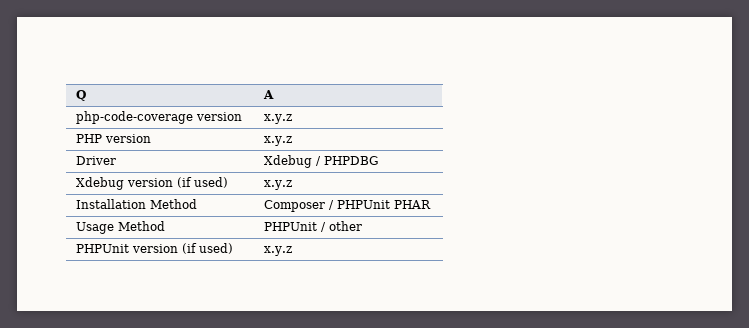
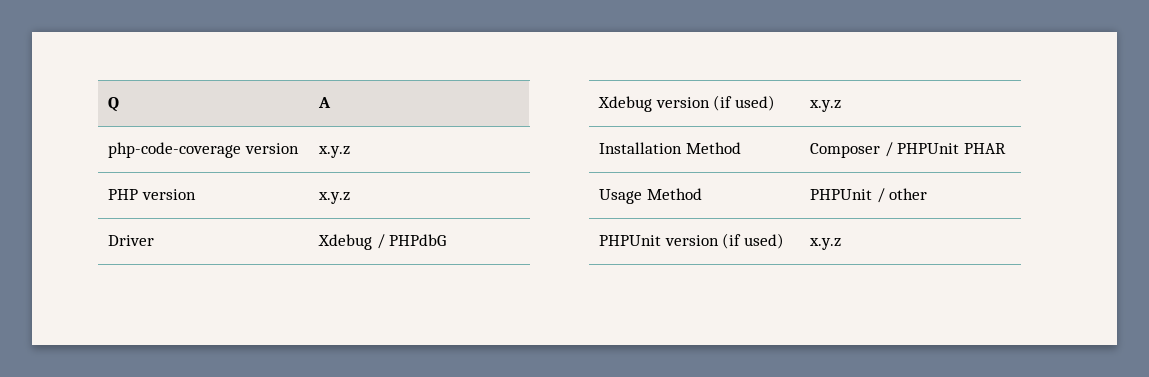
- Driver | Xdebug / PHPDBG
+ Driver | Xdebug / PHPdbG

